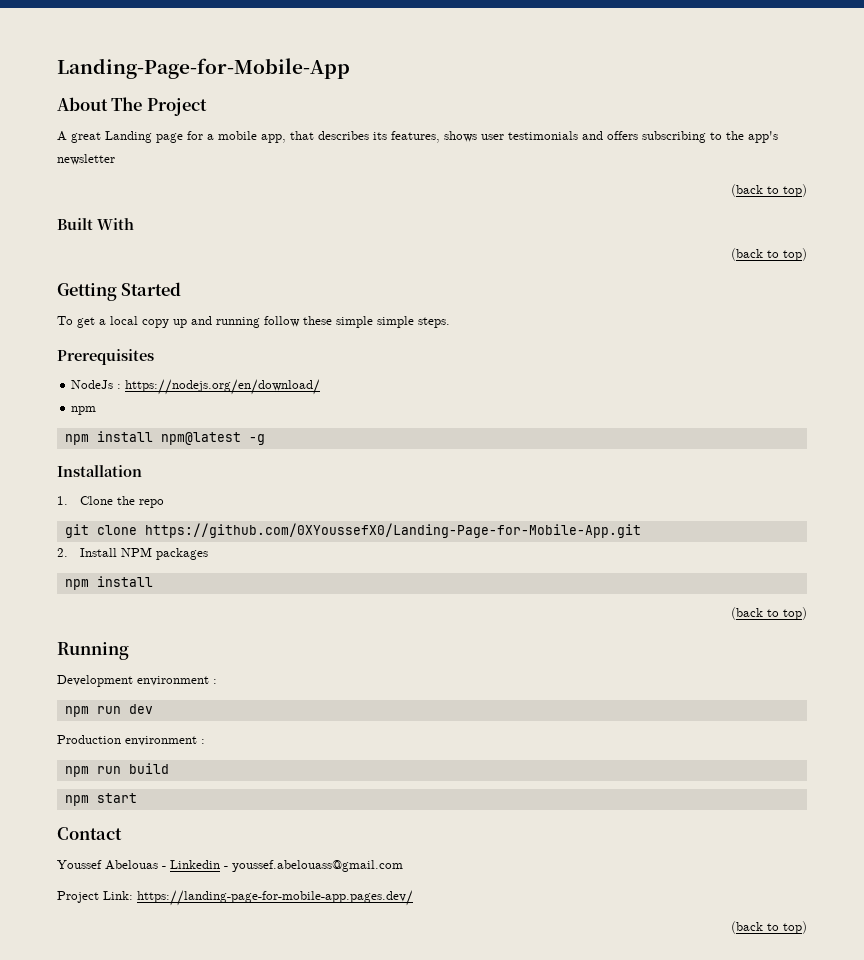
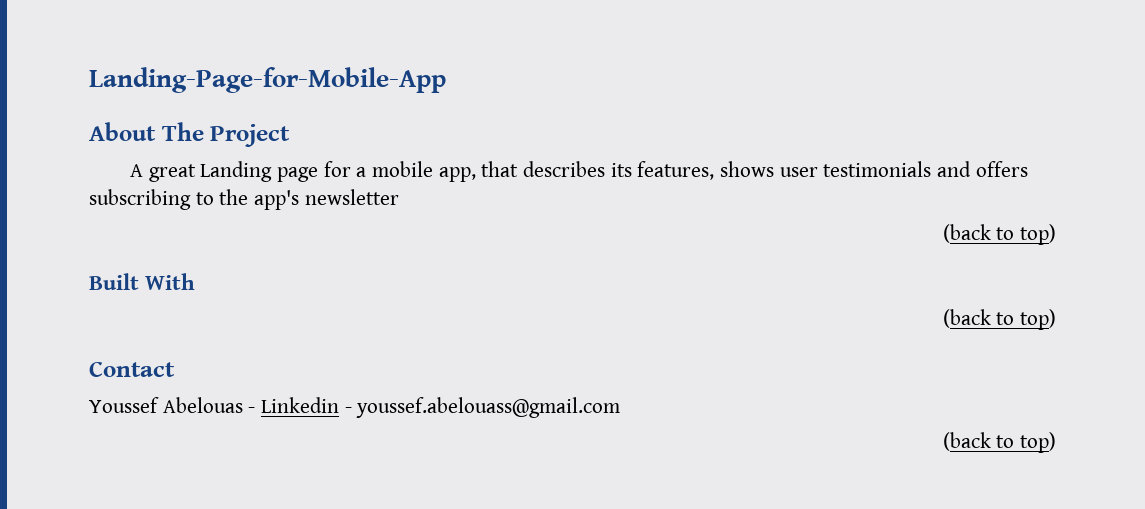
- Getting Started
- To get a local copy up and running follow these simple simple steps.
- Prerequisites
- NodeJs : https://nodejs.org/en/download/
- npm
- npm install npm@latest -g
- Installation
- 1. Clone the repo
- git clone https://github.com/0XYoussefX0/Landing-Page-for-Mobile-App.git
- 2. Install NPM packages
- npm install
- (back to top)
- Running
- Development environment :
- npm run dev
- Production environment :
- npm run build
- npm start
- Project Link: https://landing-page-for-mobile-app.pages.dev/

